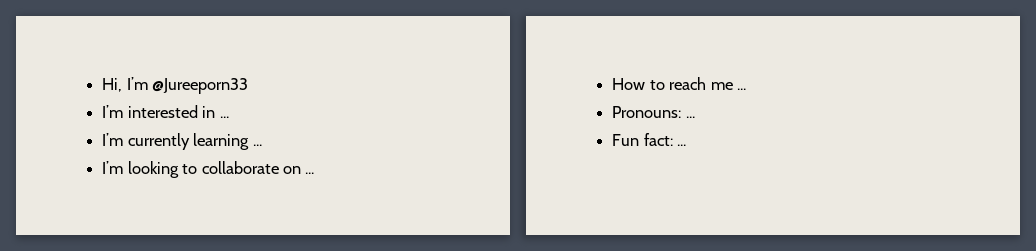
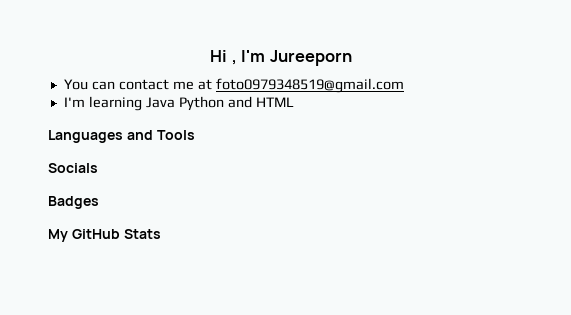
- Hi, I’m @Jureeporn33
- I’m interested in ...
- I’m currently learning ...
- I’m looking to collaborate on ...
- How to reach me ...
- Pronouns: ...
- Fun fact: ...
+ Hi , I'm Jureeporn
+ You can contact me at foto0979348519@gmail.com
+ I'm learning Java Python and HTML
+ Languages and Tools
+ Socials
+ Badges
+ My GitHub Stats

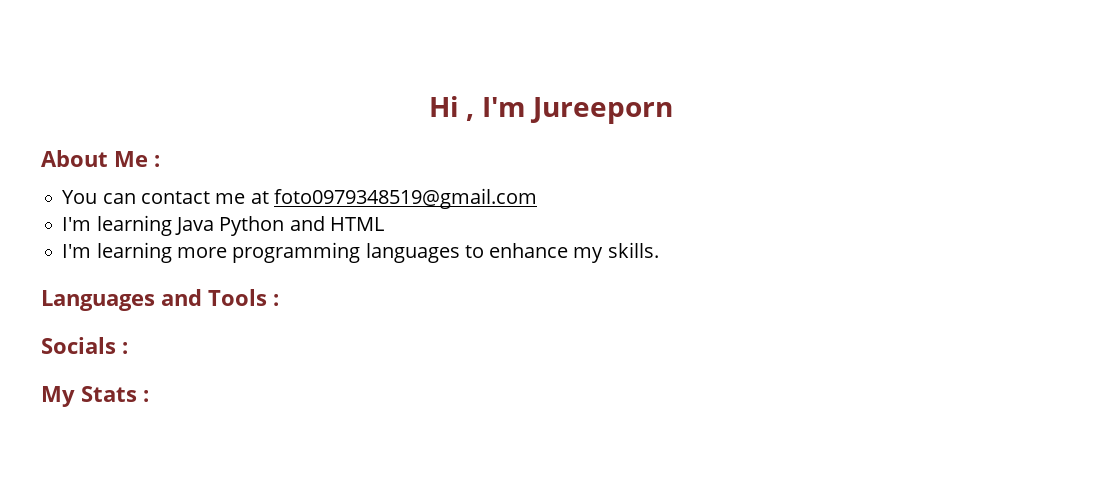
+ About Me :
+ I'm learning more programming languages to enhance my skills.
- Languages and Tools
+ Languages and Tools :
- Socials
- Badges
+ Socials :
- My GitHub Stats
+ My Stats :

